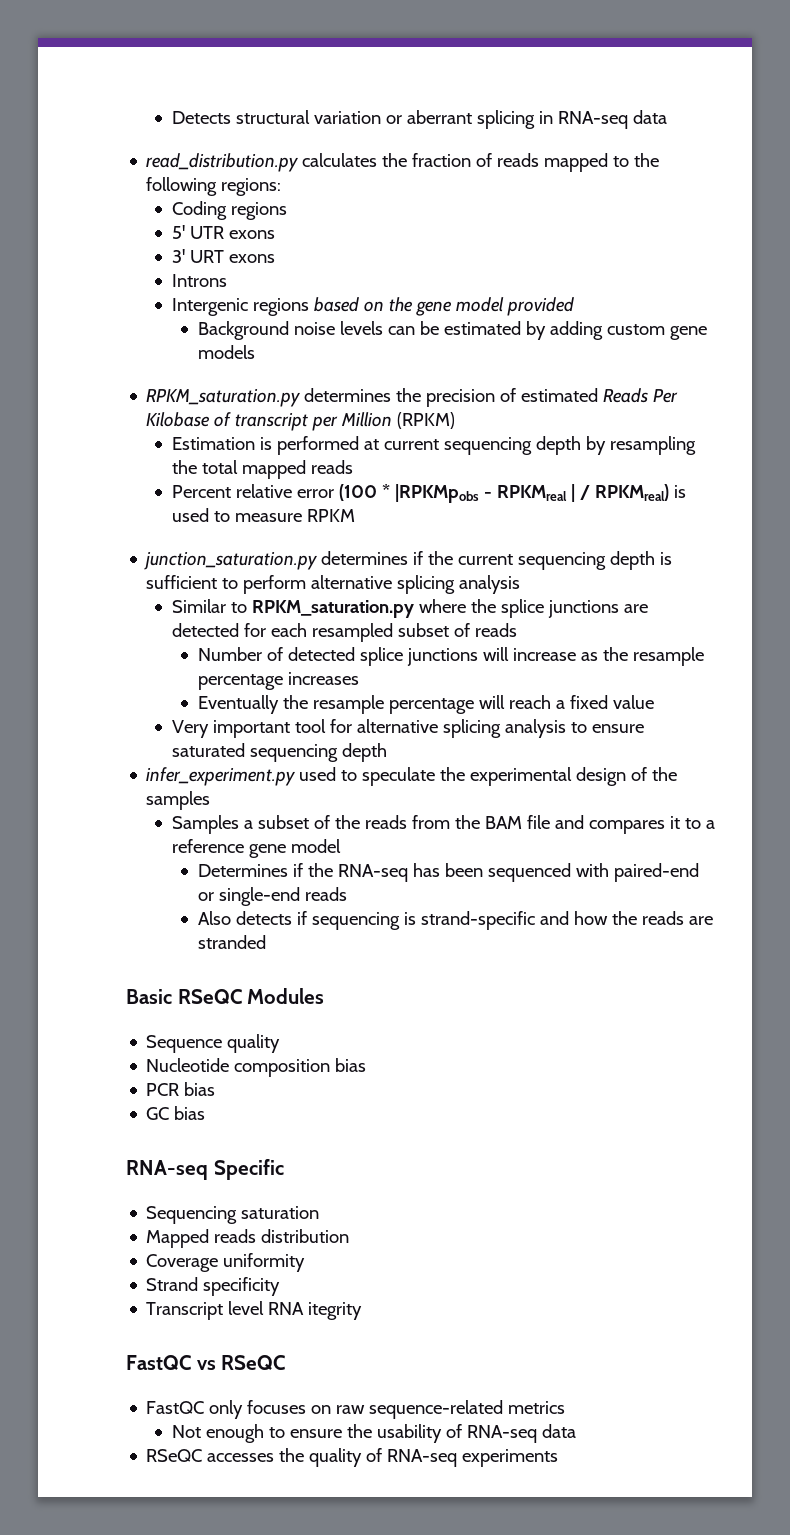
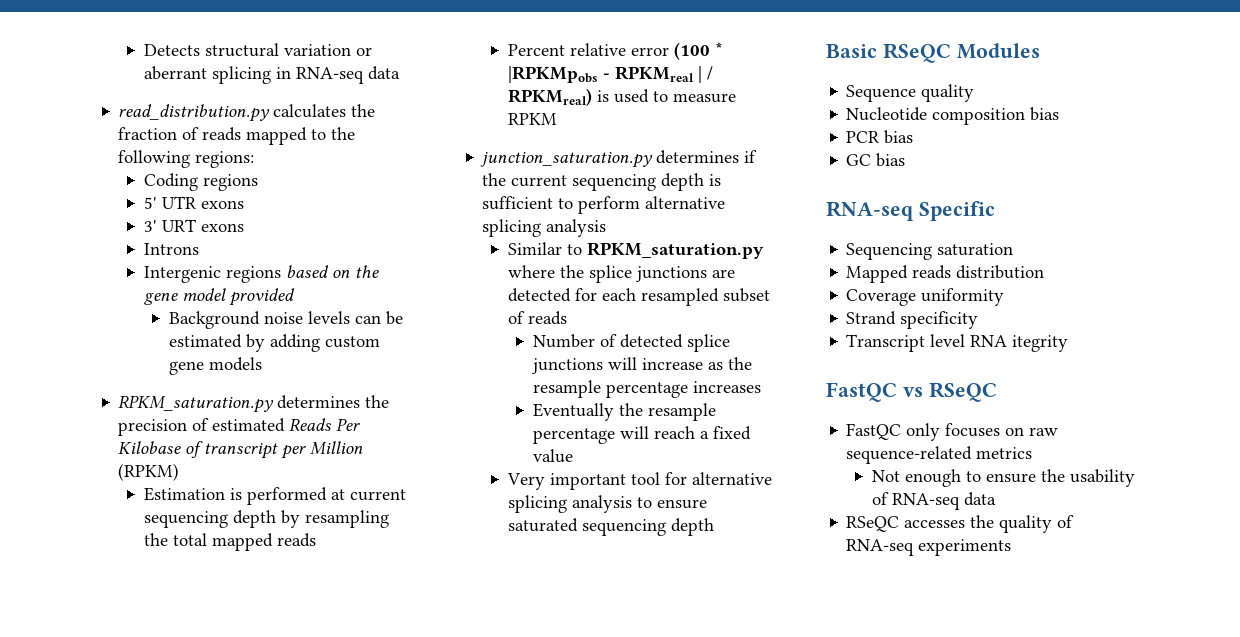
- infer_experiment.py used to speculate the experimental design of the samples
- Samples a subset of the reads from the BAM file and compares it to a reference gene model
- Determines if the RNA-seq has been sequenced with paired-end or single-end reads
- Also detects if sequencing is strand-specific and how the reads are stranded

